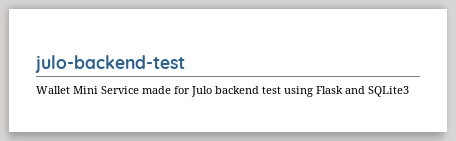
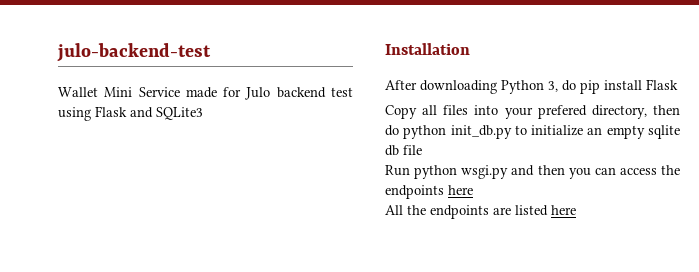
+ Installation
+ After downloading Python 3, do pip install Flask
+ Copy all files into your prefered directory, then do python init_db.py to initialize an empty sqlite db file
+ Run python wsgi.py and then you can access the endpoints here
+ All the endpoints are listed here

